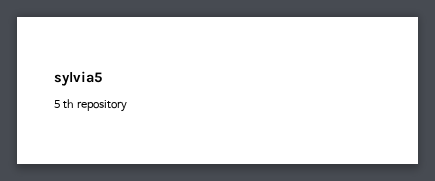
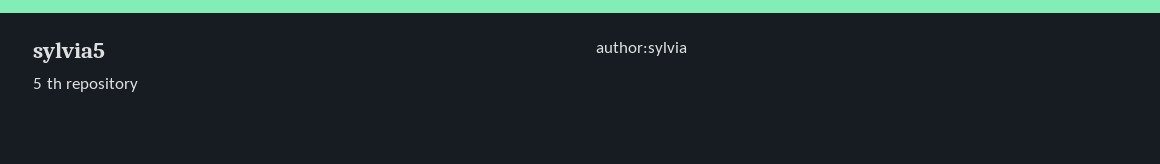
+ author:sylvia

